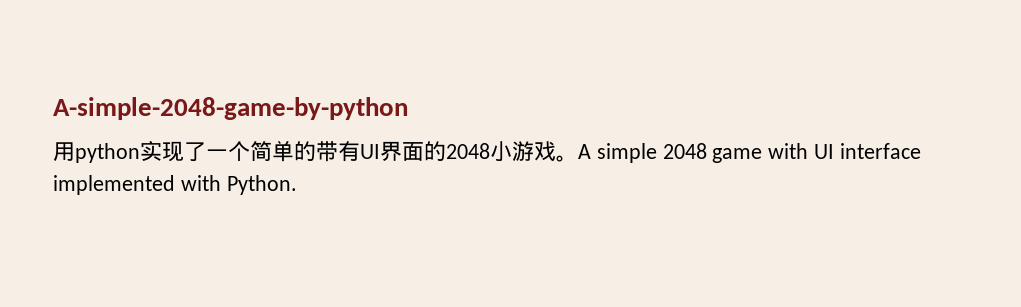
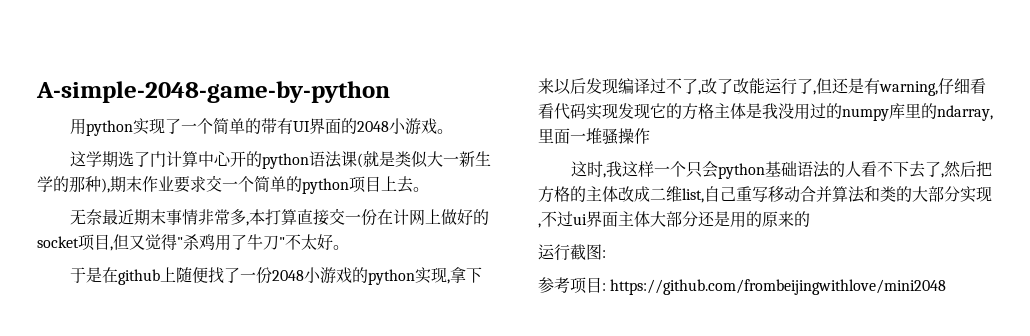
- 用python实现了一个简单的带有UI界面的2048小游戏。A simple 2048 game with UI interface implemented with Python.
+ 用python实现了一个简单的带有UI界面的2048小游戏。
+ 这学期选了门计算中心开的python语法课(就是类似大一新生学的那种),期末作业要求交一个简单的python项目上去。
+ 无奈最近期末事情非常多,本打算直接交一份在计网上做好的socket项目,但又觉得"杀鸡用了牛刀"不太好。
+ 于是在github上随便找了一份2048小游戏的python实现,拿下来以后发现编译过不了,改了改能运行了,但还是有warning,仔细看看代码实现发现它的方格主体是我没用过的numpy库里的ndarray,里面一堆骚操作
+ 这时,我这样一个只会python基础语法的人看不下去了,然后把方格的主体改成二维list,自己重写移动合并算法和类的大部分实现,不过ui界面主体大部分还是用的原来的
+ 运行截图:
+ 参考项目: https://github.com/frombeijingwithlove/mini2048

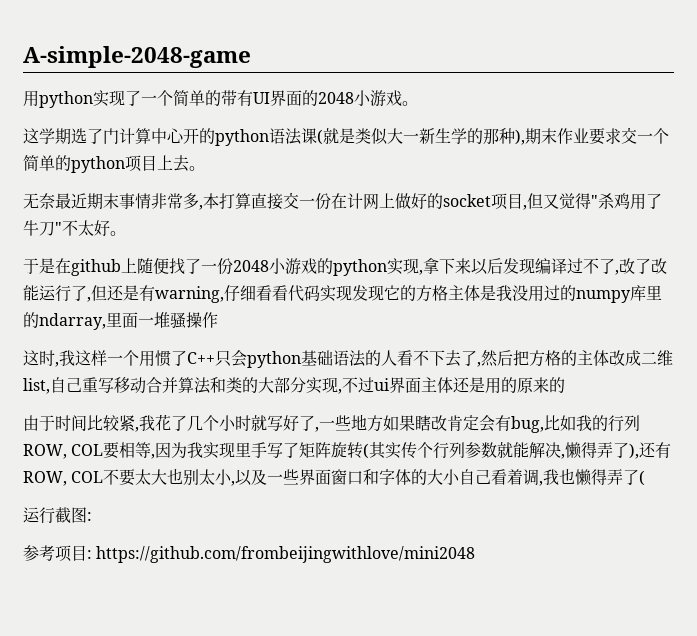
- A-simple-2048-game-by-python
+ A-simple-2048-game
- 这时,我这样一个只会python基础语法的人看不下去了,然后把方格的主体改成二维list,自己重写移动合并算法和类的大部分实现,不过ui界面主体大部分还是用的原来的
+ 这时,我这样一个用惯了C++只会python基础语法的人看不下去了,然后把方格的主体改成二维list,自己重写移动合并算法和类的大部分实现,不过ui界面主体还是用的原来的
+ 由于时间比较紧,我花了几个小时就写好了,一些地方如果瞎改肯定会有bug,比如我的行列ROW, COL要相等,因为我实现里手写了矩阵旋转(其实传个行列参数就能解决,懒得弄了),还有ROW, COL不要太大也别太小,以及一些界面窗口和字体的大小自己看着调,我也懒得弄了(

